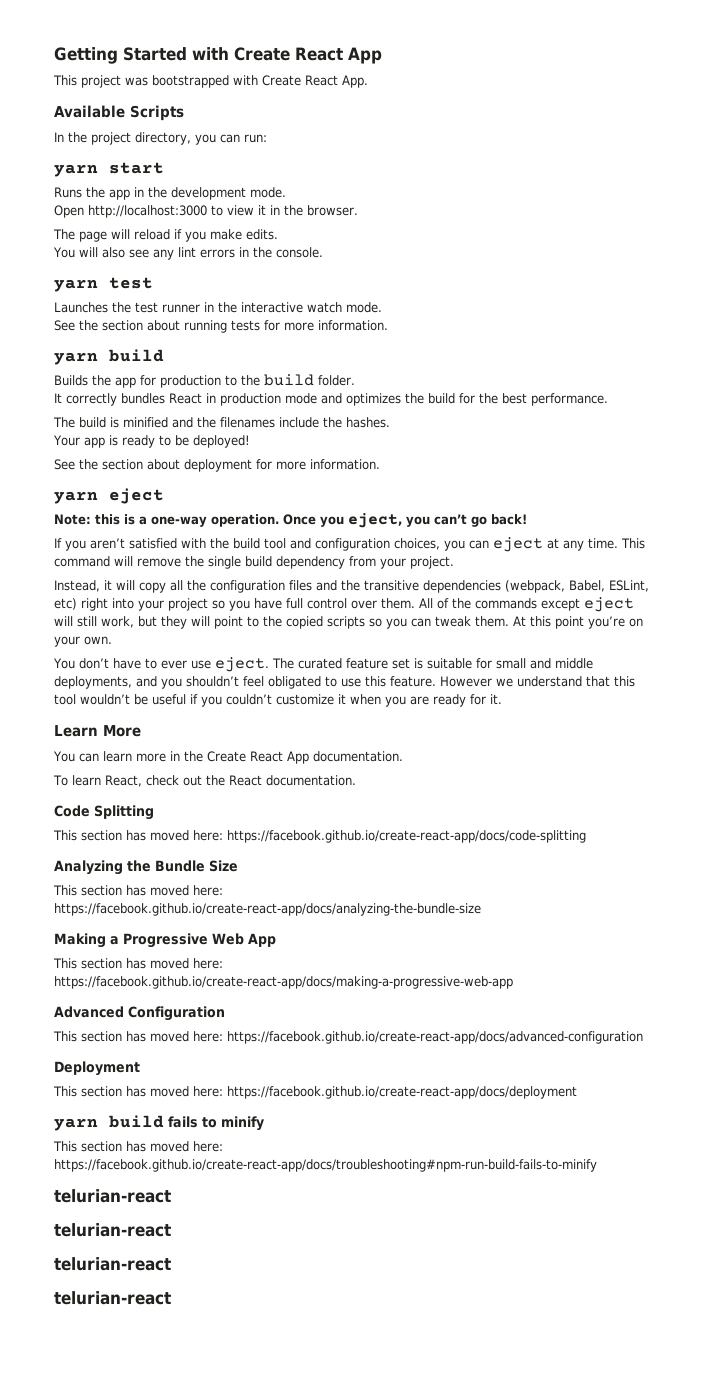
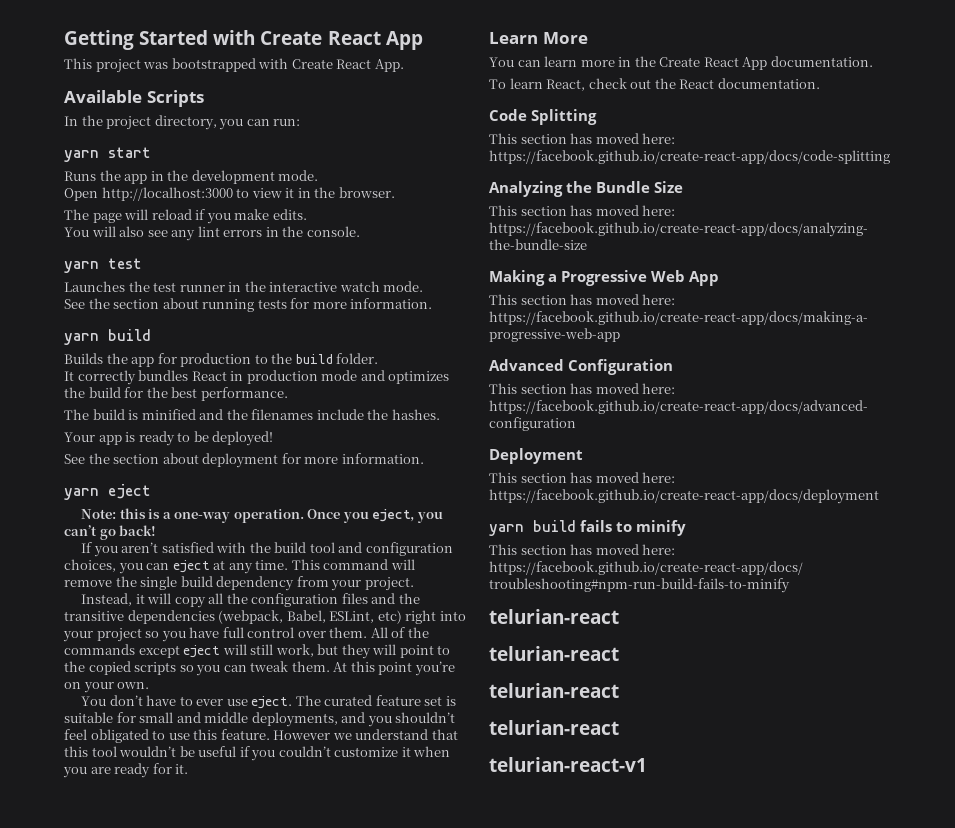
+ telurian-react-v1

